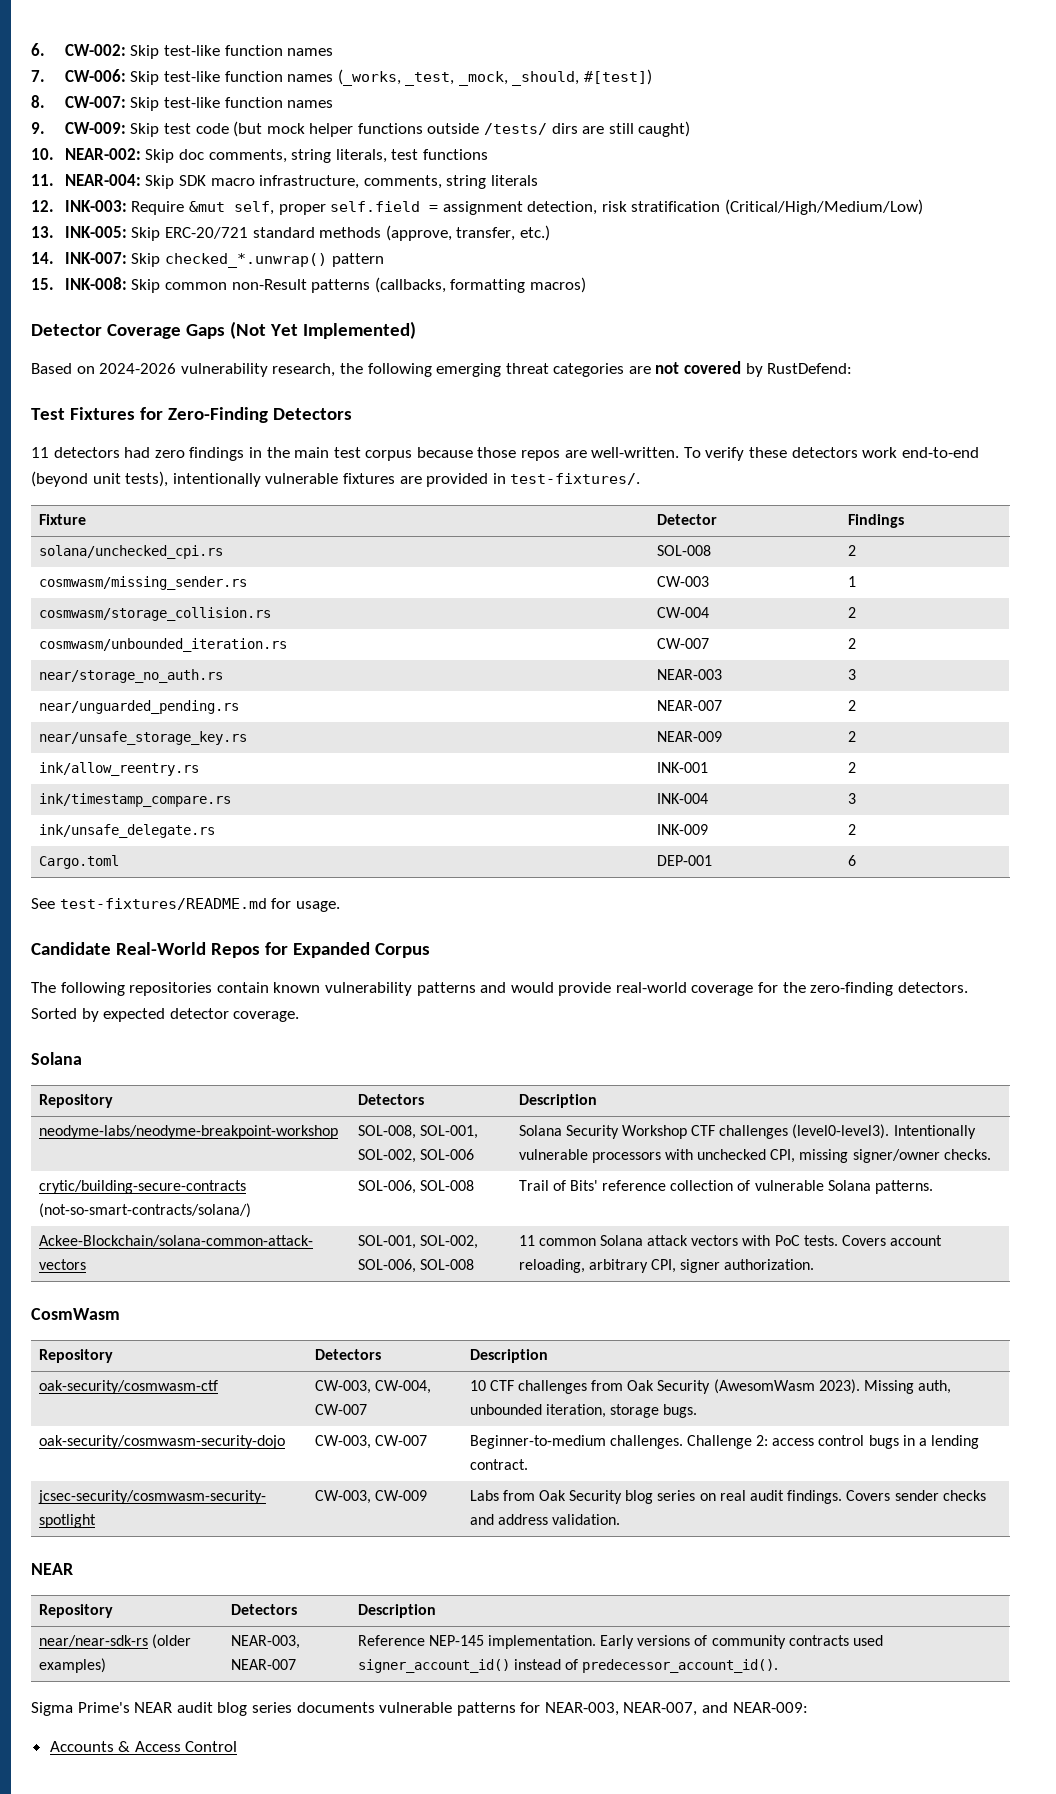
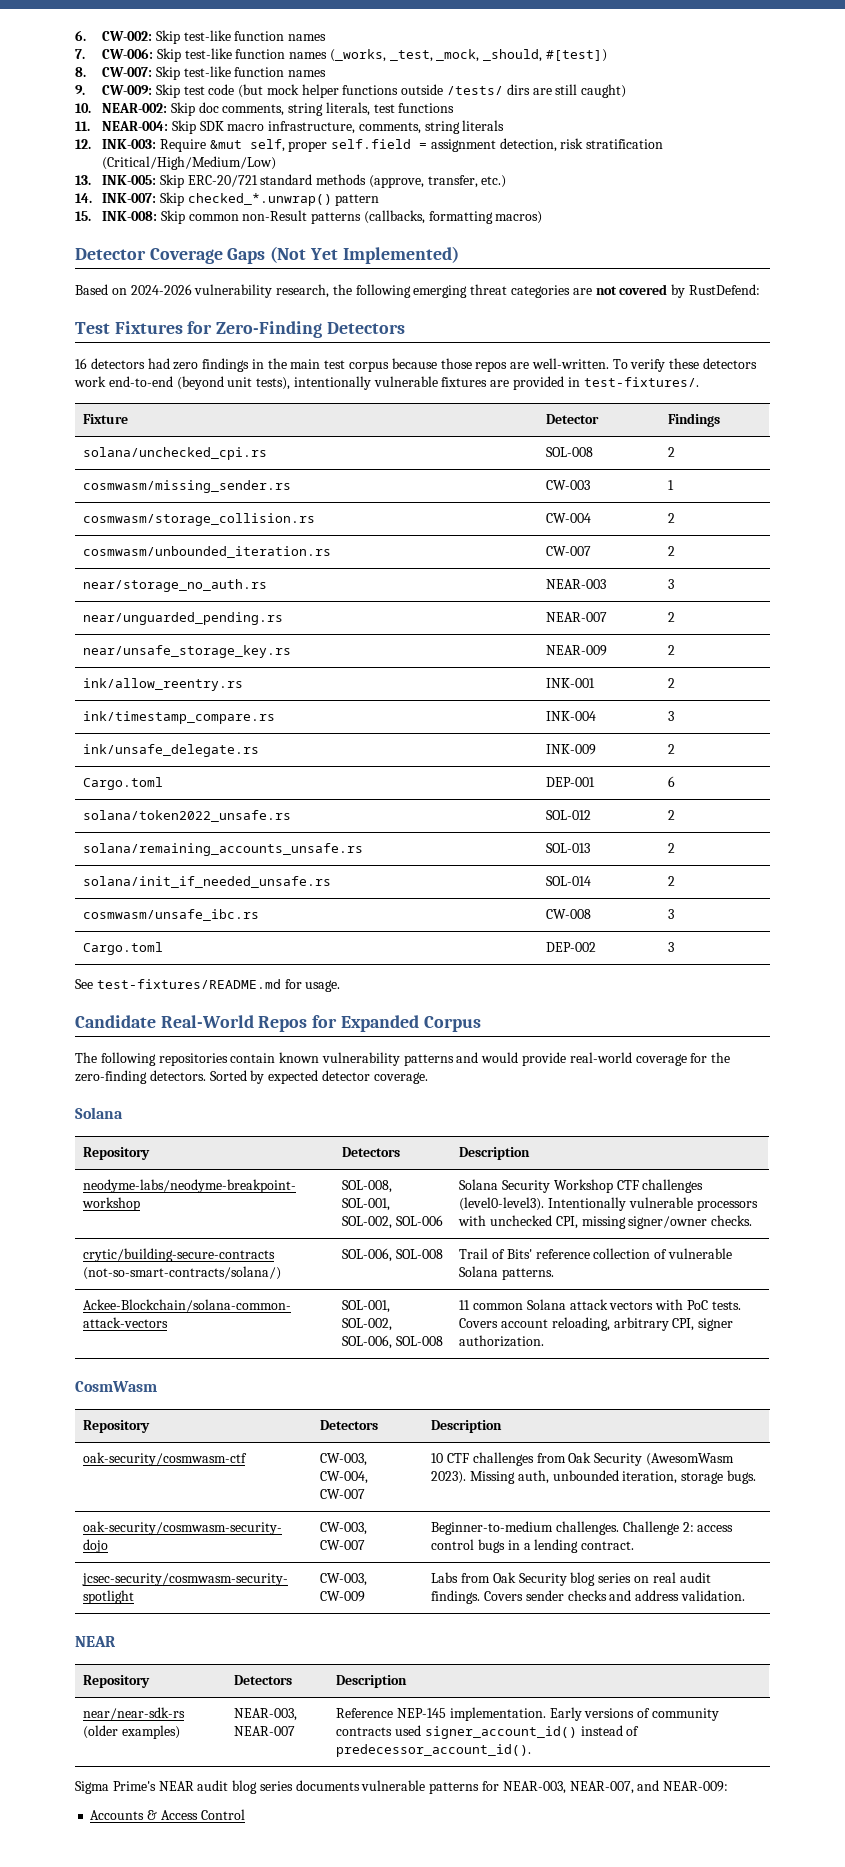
- 11 detectors had zero findings in the main test corpus because those repos are well-written.
+ 16 detectors had zero findings in the main test corpus because those repos are well-written.
+ solana/token2022_unsafe.rs | SOL-012 | 2
+ solana/remaining_accounts_unsafe.rs | SOL-013 | 2
+ solana/init_if_needed_unsafe.rs | SOL-014 | 2
+ cosmwasm/unsafe_ibc.rs | CW-008 | 3
+ Cargo.toml | DEP-002 | 3

